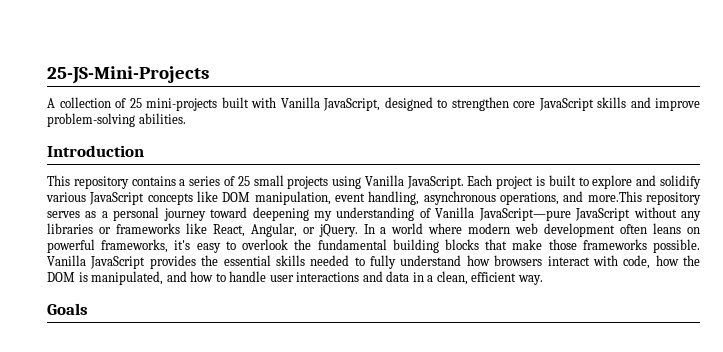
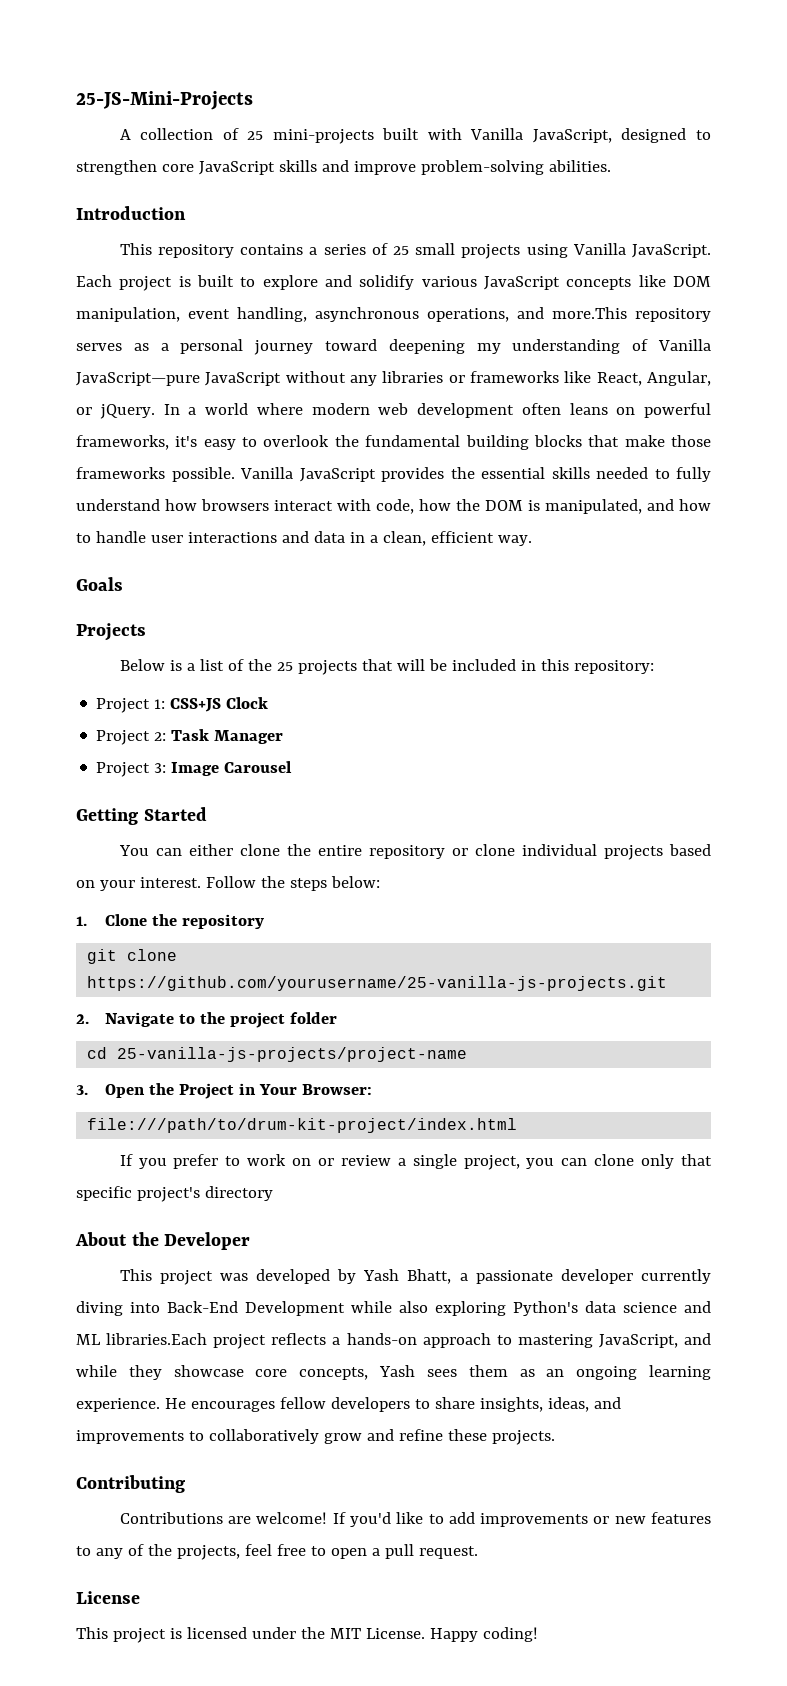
+ Projects
+ Below is a list of the 25 projects that will be included in this repository:
+ Project 1: CSS+JS Clock
+ Project 2: Task Manager
+ Project 3: Image Carousel
+ Getting Started
+ You can either clone the entire repository or clone individual projects based on your interest. Follow the steps below:
+ 1. Clone the repository
+ git clone https://github.com/yourusername/25-vanilla-js-projects.git
+ 2. Navigate to the project folder
+ cd 25-vanilla-js-projects/project-name
+ 3. Open the Project in Your Browser:
+ file:///path/to/drum-kit-project/index.html
+ If you prefer to work on or review a single project, you can clone only that specific project's directory
+ About the Developer
+ This project was developed by Yash Bhatt, a passionate developer currently diving into Back-End Development while also exploring Python's data science and ML libraries.Each project reflects a hands-on approach to mastering JavaScript, and while they showcase core concepts, Yash sees them as an ongoing learning experience. He encourages fellow developers to share insights, ideas, and improvements to collaboratively grow and refine these projects.
+ Contributing
+ Contributions are welcome! If you'd like to add improvements or new features to any of the projects, feel free to open a pull request.
+ License
+ This project is licensed under the MIT License. Happy coding!

